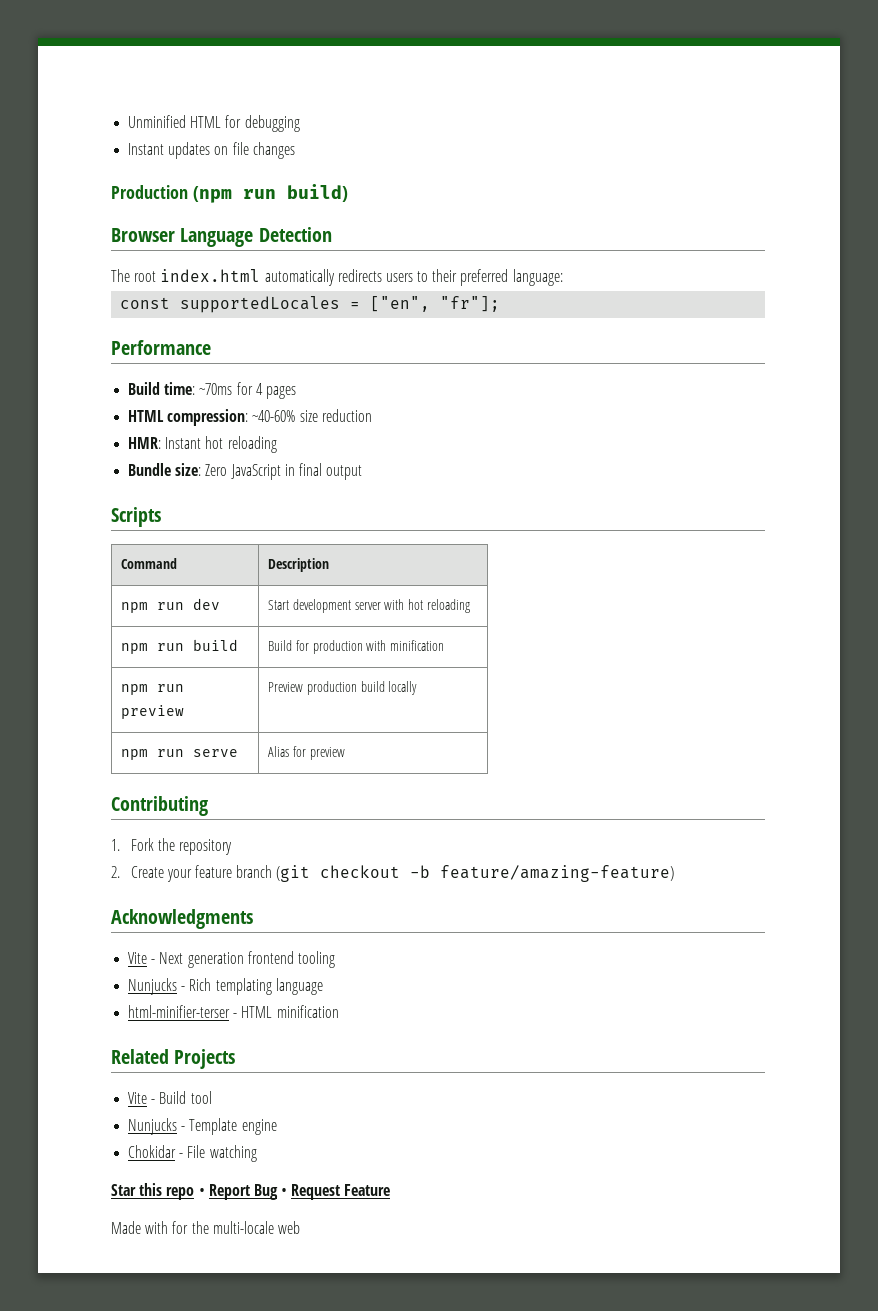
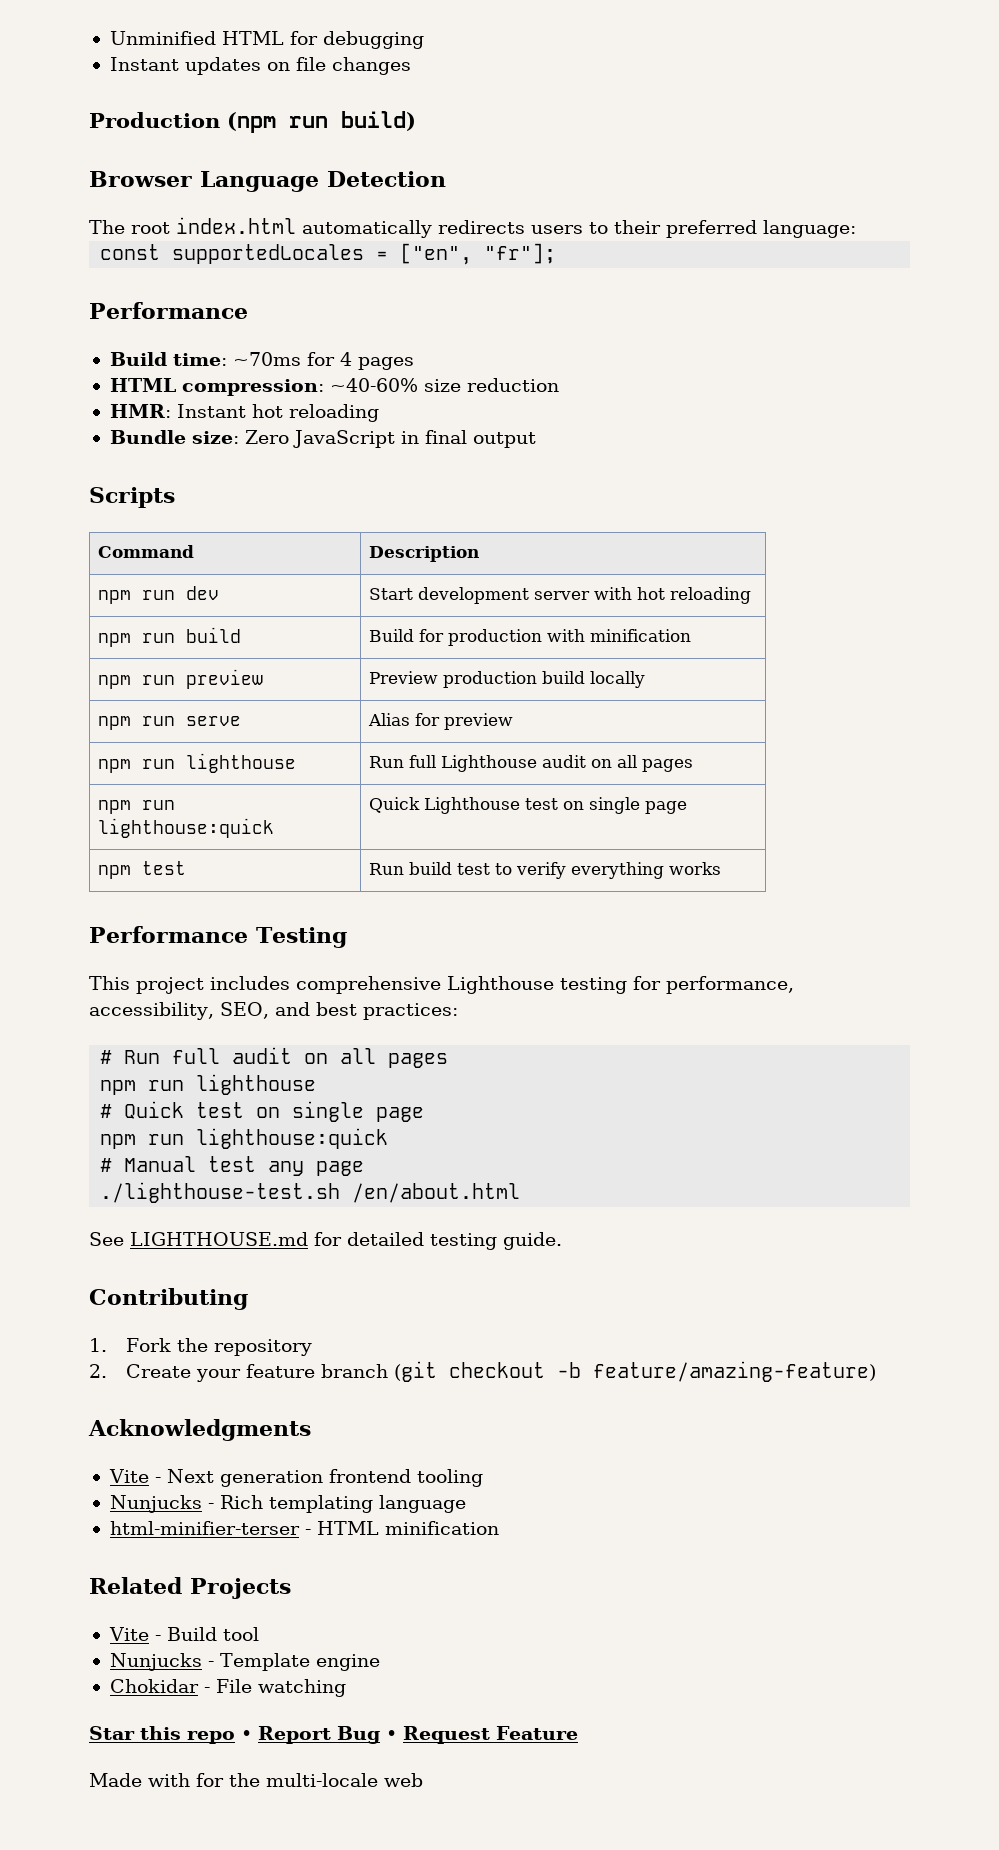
+ npm run lighthouse | Run full Lighthouse audit on all pages
+ npm run lighthouse:quick | Quick Lighthouse test on single page
+ npm test | Run build test to verify everything works
+ Performance Testing
+ This project includes comprehensive Lighthouse testing for performance, accessibility, SEO, and best practices:
+ # Run full audit on all pages
+ npm run lighthouse
+ # Quick test on single page
+ npm run lighthouse:quick
+ # Manual test any page
+ ./lighthouse-test.sh /en/about.html
+ See LIGHTHOUSE.md for detailed testing guide.

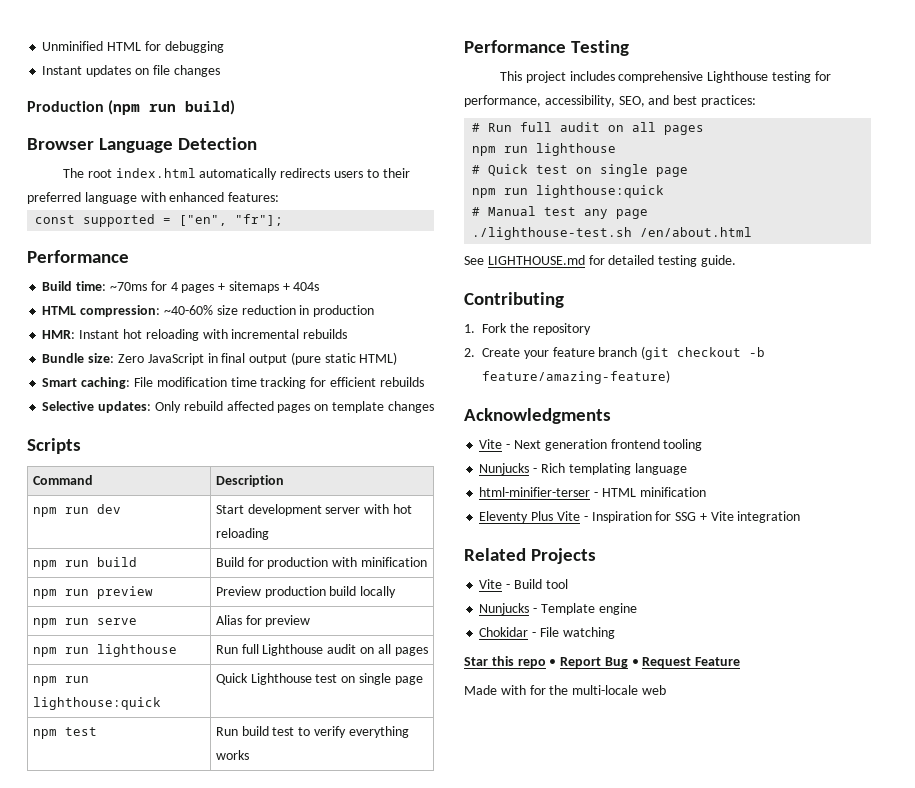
- The root index.html automatically redirects users to their preferred language:
+ The root index.html automatically redirects users to their preferred language with enhanced features:
- const supportedLocales = ["en", "fr"];
+ const supported = ["en", "fr"];
- Build time: ~70ms for 4 pages
+ Build time: ~70ms for 4 pages + sitemaps + 404s
- HTML compression: ~40-60% size reduction
+ HTML compression: ~40-60% size reduction in production
- HMR: Instant hot reloading
+ HMR: Instant hot reloading with incremental rebuilds
- Bundle size: Zero JavaScript in final output
+ Bundle size: Zero JavaScript in final output (pure static HTML)
+ Smart caching: File modification time tracking for efficient rebuilds
+ Selective updates: Only rebuild affected pages on template changes
+ Eleventy Plus Vite - Inspiration for SSG + Vite integration

